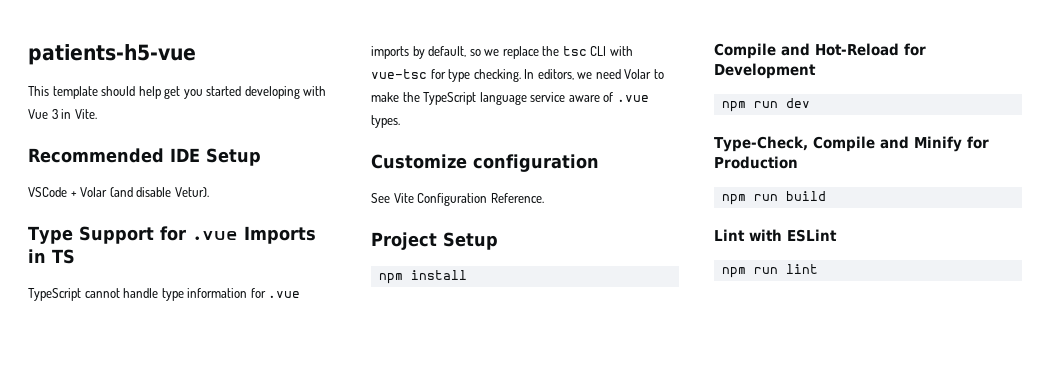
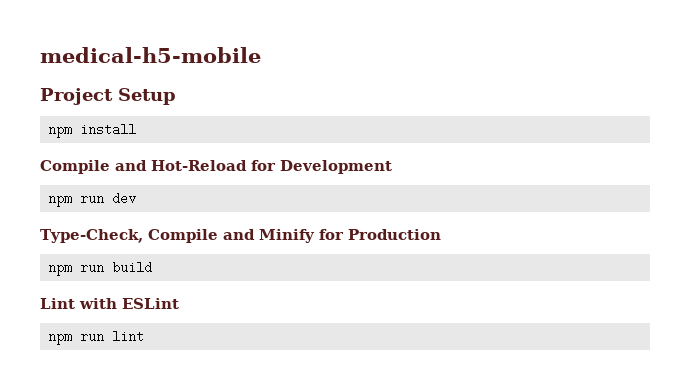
- patients-h5-vue
- This template should help get you started developing with Vue 3 in Vite.
- Recommended IDE Setup
- VSCode + Volar (and disable Vetur).
- Type Support for .vue Imports in TS
- TypeScript cannot handle type information for .vue imports by default, so we replace the tsc CLI with vue-tsc for type checking. In editors, we need Volar to make the TypeScript language service aware of .vue types.
- Customize configuration
- See Vite Configuration Reference.
+ medical-h5-mobile

